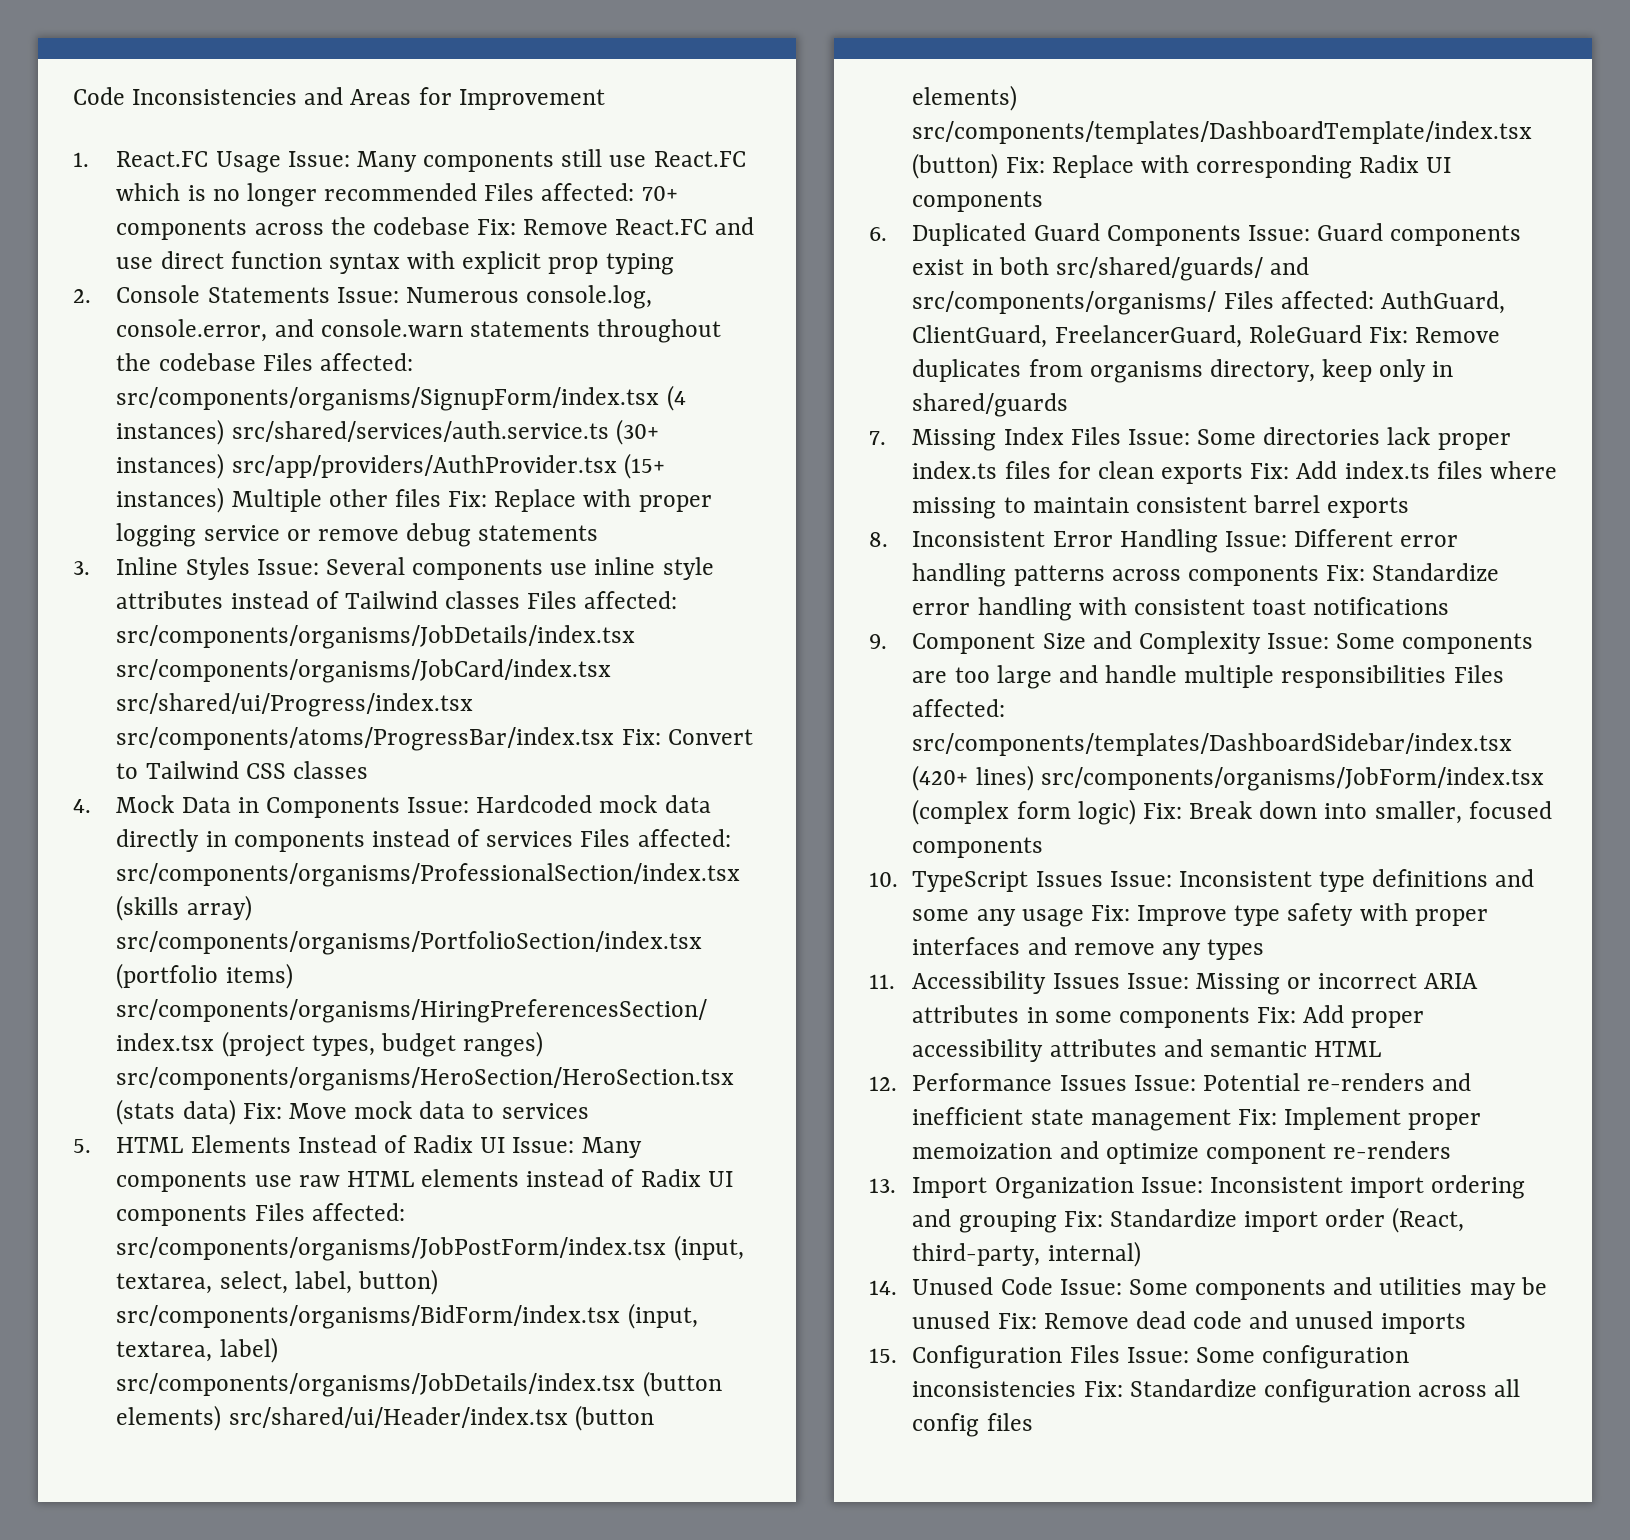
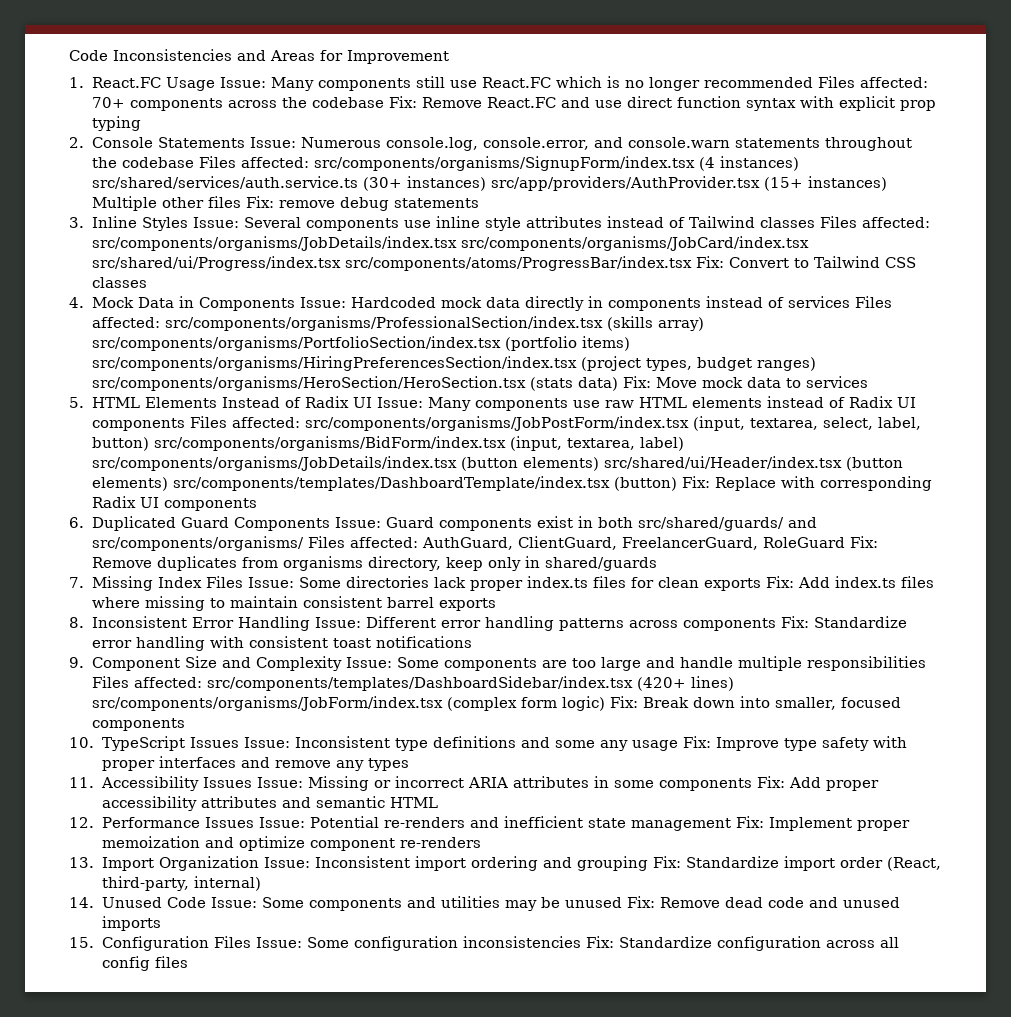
- 2. Console Statements Issue: Numerous console.log, console.error, and console.warn statements throughout the codebase Files affected: src/components/organisms/SignupForm/index.tsx (4 instances) src/shared/services/auth.service.ts (30+ instances) src/app/providers/AuthProvider.tsx (15+ instances) Multiple other files Fix: Replace with proper logging service or remove debug statements
+ 2. Console Statements Issue: Numerous console.log, console.error, and console.warn statements throughout the codebase Files affected: src/components/organisms/SignupForm/index.tsx (4 instances) src/shared/services/auth.service.ts (30+ instances) src/app/providers/AuthProvider.tsx (15+ instances) Multiple other files Fix: remove debug statements

